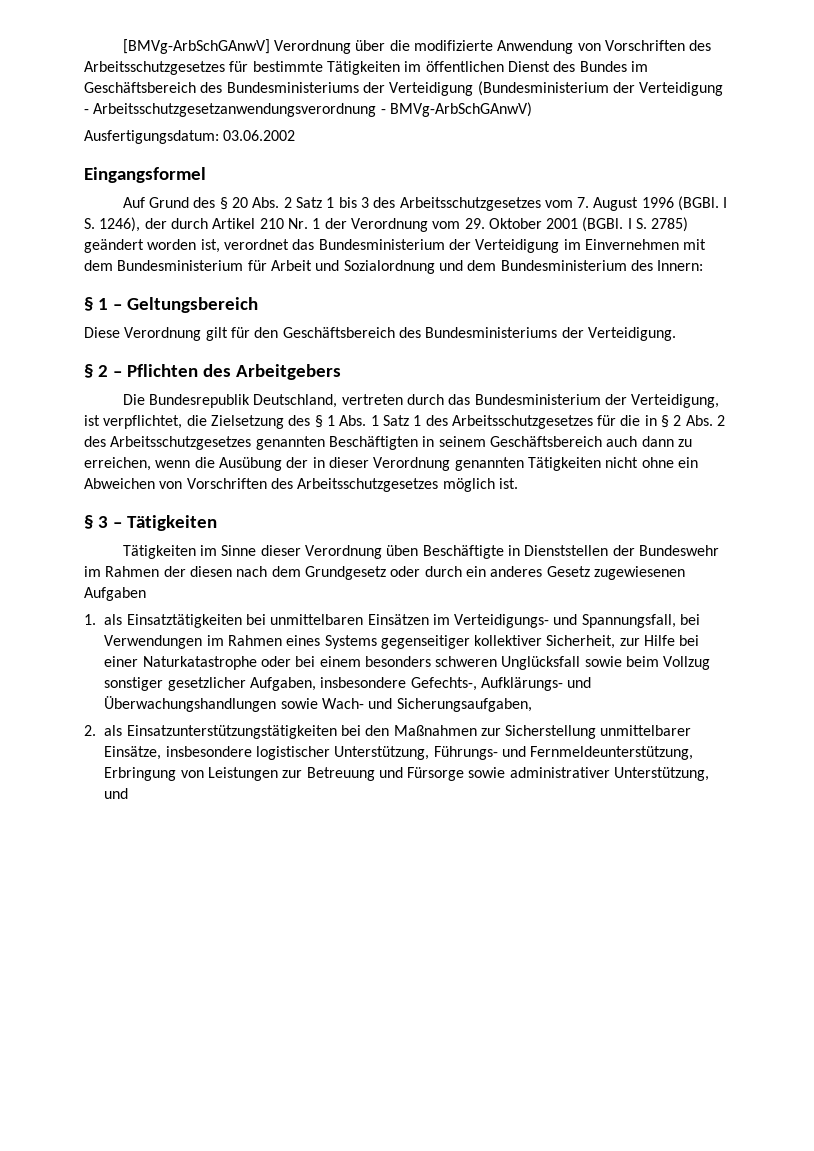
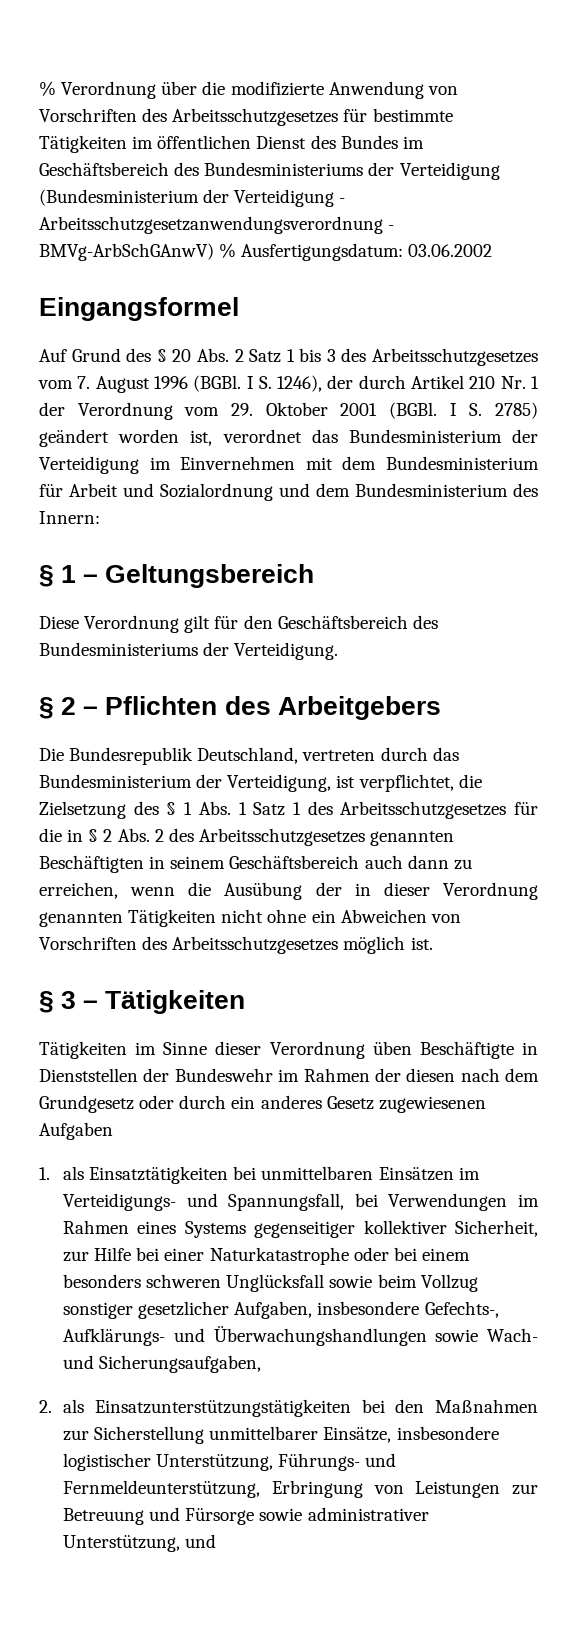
- [BMVg-ArbSchGAnwV] Verordnung über die modifizierte Anwendung von Vorschriften des Arbeitsschutzgesetzes für bestimmte Tätigkeiten im öffentlichen Dienst des Bundes im Geschäftsbereich des Bundesministeriums der Verteidigung (Bundesministerium der Verteidigung - Arbeitsschutzgesetzanwendungsverordnung - BMVg-ArbSchGAnwV)
- Ausfertigungsdatum: 03.06.2002
+ % Verordnung über die modifizierte Anwendung von Vorschriften des Arbeitsschutzgesetzes für bestimmte Tätigkeiten im öffentlichen Dienst des Bundes im Geschäftsbereich des Bundesministeriums der Verteidigung (Bundesministerium der Verteidigung - Arbeitsschutzgesetzanwendungsverordnung - BMVg-ArbSchGAnwV) % Ausfertigungsdatum: 03.06.2002

